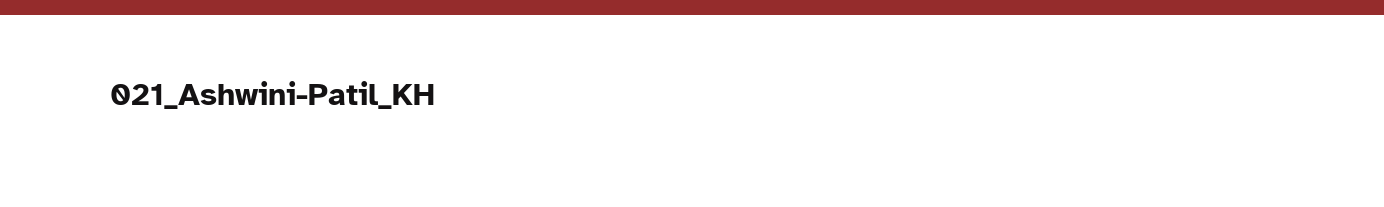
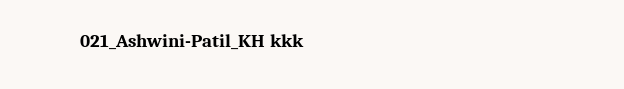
- 021_Ashwini-Patil_KH
+ 021_Ashwini-Patil_KH kkk

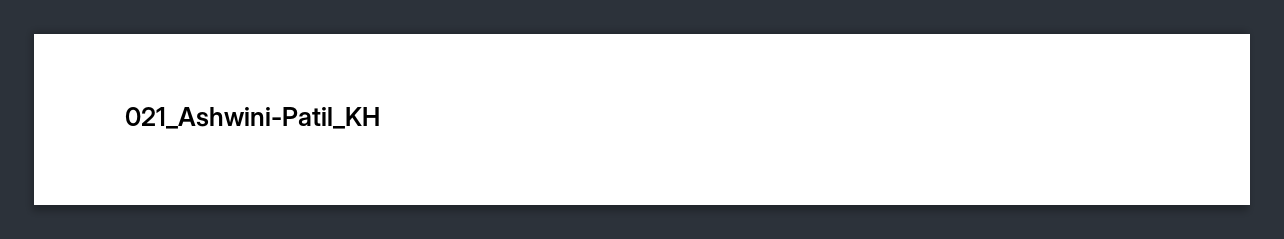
- 021_Ashwini-Patil_KH kkk
+ 021_Ashwini-Patil_KH

